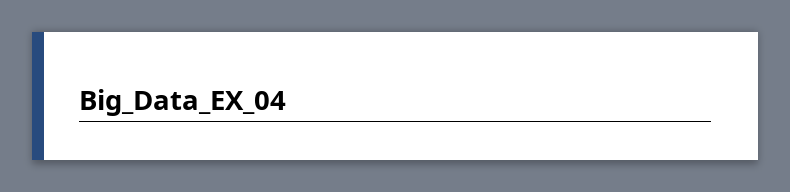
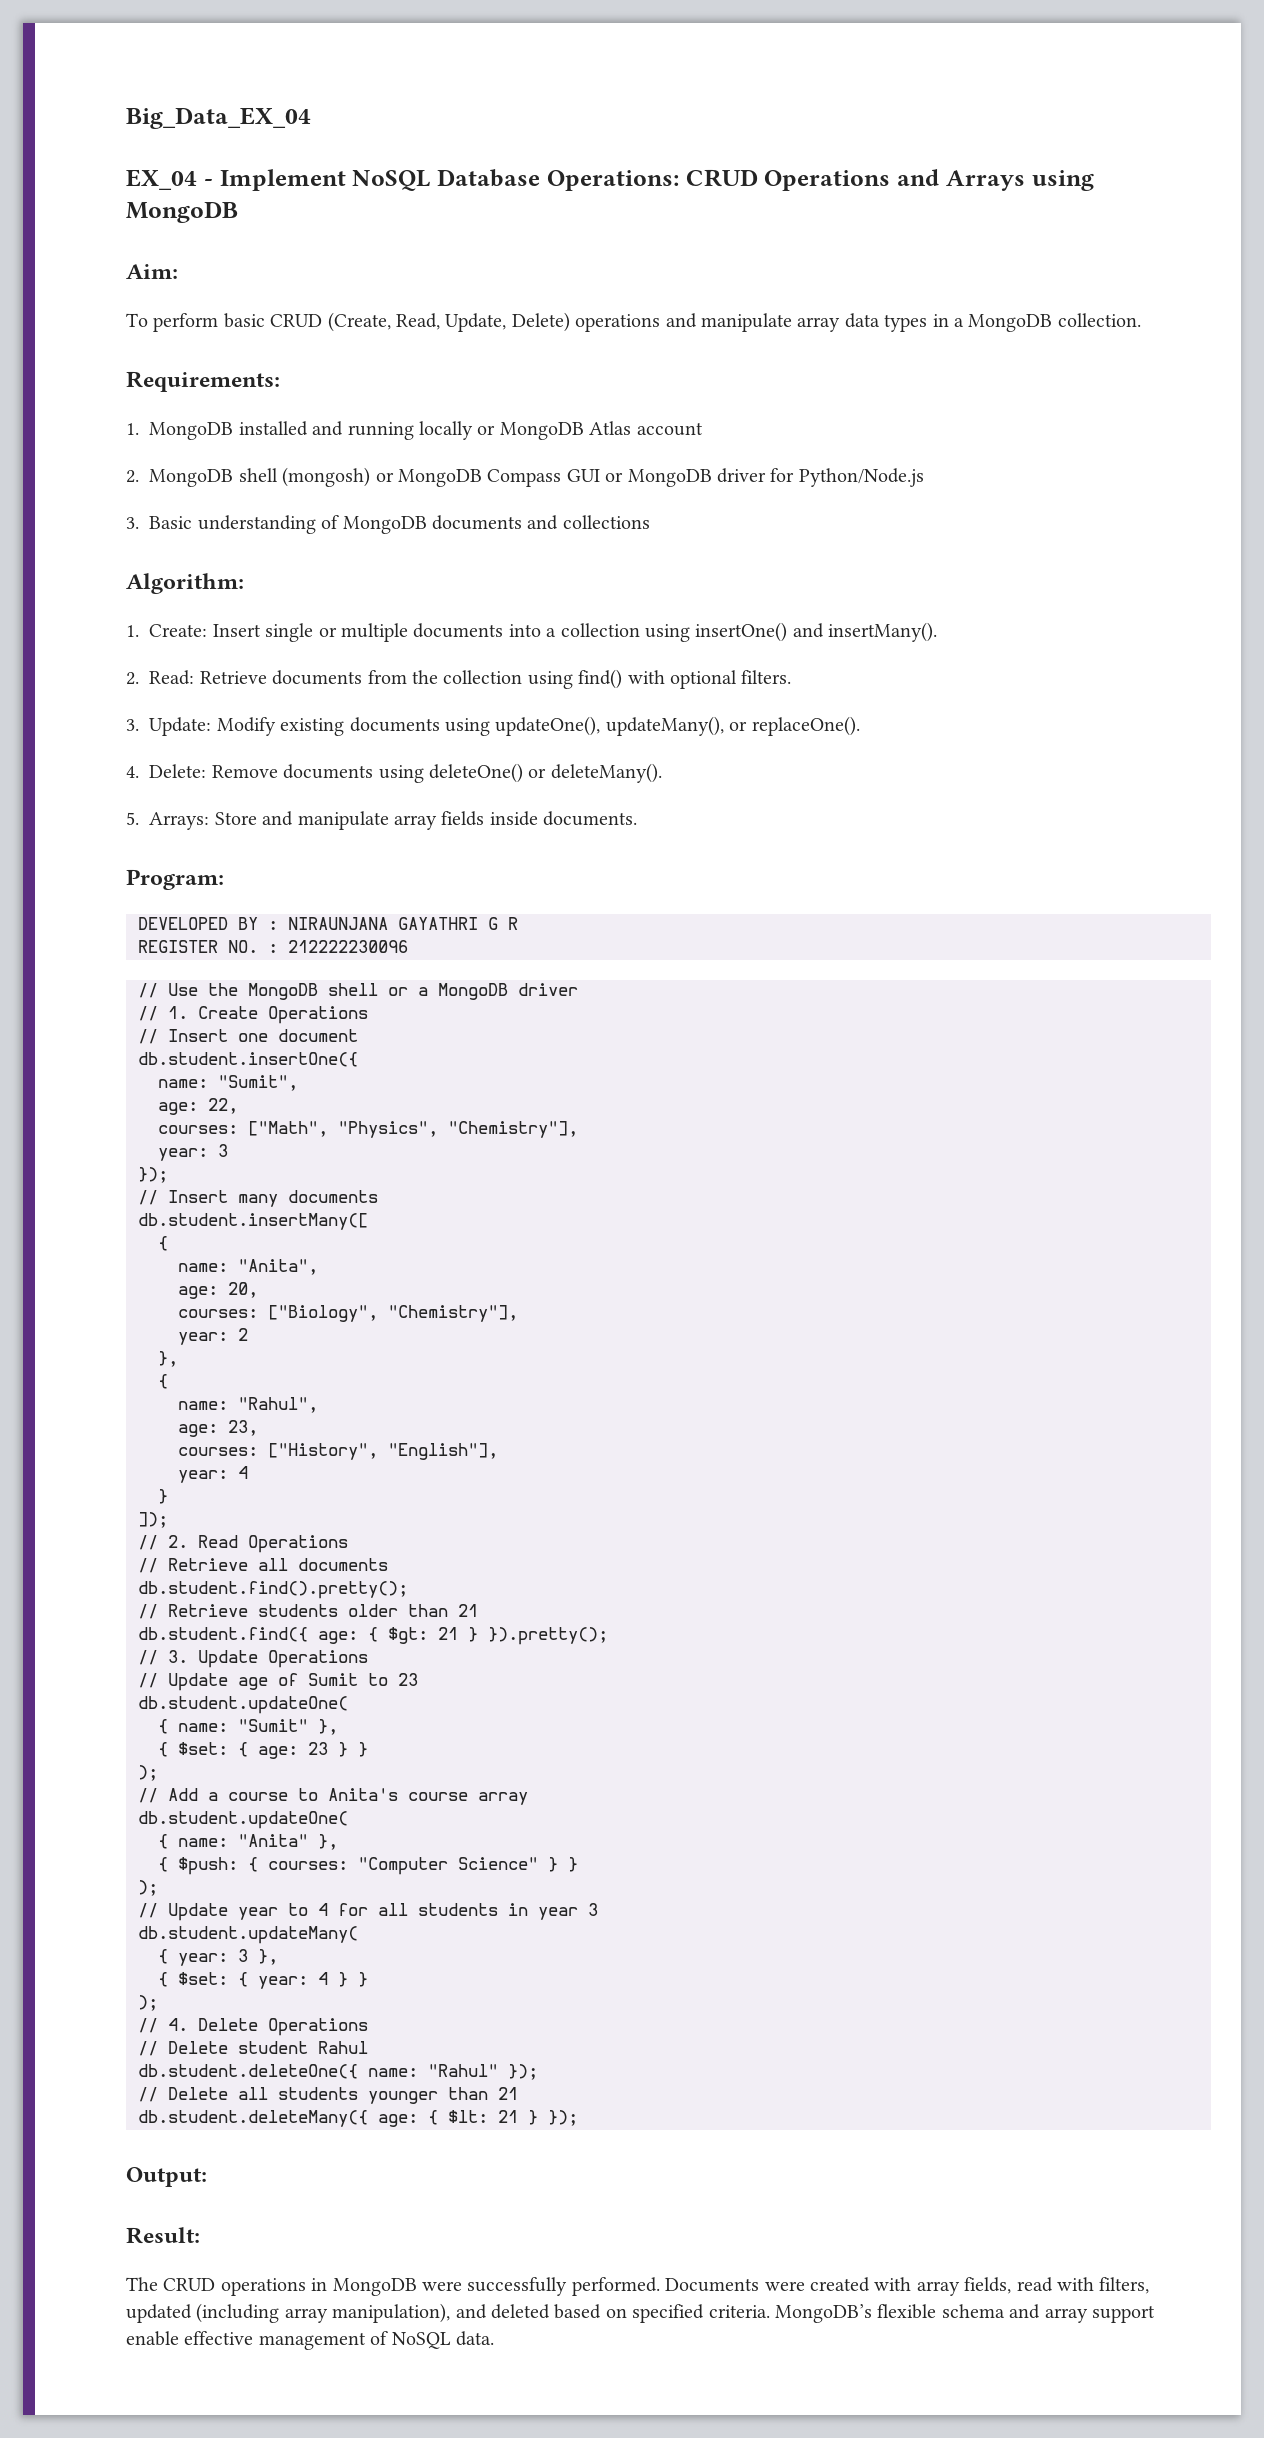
+ EX_04 - Implement NoSQL Database Operations: CRUD Operations and Arrays using MongoDB
+ Aim:
+ To perform basic CRUD (Create, Read, Update, Delete) operations and manipulate array data types in a MongoDB collection.
+ Requirements:
+ 1. MongoDB installed and running locally or MongoDB Atlas account
+ 2. MongoDB shell (mongosh) or MongoDB Compass GUI or MongoDB driver for Python/Node.js
+ 3. Basic understanding of MongoDB documents and collections
+ Algorithm:
+ 1. Create: Insert single or multiple documents into a collection using insertOne() and insertMany().
+ 2. Read: Retrieve documents from the collection using find() with optional filters.
+ 3. Update: Modify existing documents using updateOne(), updateMany(), or replaceOne().
+ 4. Delete: Remove documents using deleteOne() or deleteMany().
+ 5. Arrays: Store and manipulate array fields inside documents.
+ Program:
+ DEVELOPED BY : NIRAUNJANA GAYATHRI G R
+ REGISTER NO. : 212222230096
+ // Use the MongoDB shell or a MongoDB driver
+ // 1. Create Operations
+ // Insert one document
+ db.student.insertOne({
+ name: "Sumit",
+ age: 22,
+ courses: ["Math", "Physics", "Chemistry"],
+ year: 3
+ });
+ // Insert many documents
+ db.student.insertMany([
+ {
+ name: "Anita",
+ age: 20,
+ courses: ["Biology", "Chemistry"],
+ year: 2
+ },
+ {
+ name: "Rahul",
+ age: 23,
+ courses: ["History", "English"],
+ year: 4
+ }
+ ]);
+ // 2. Read Operations
+ // Retrieve all documents
+ db.student.find().pretty();
+ // Retrieve students older than 21
+ db.student.find({ age: { $gt: 21 } }).pretty();
+ // 3. Update Operations
+ // Update age of Sumit to 23
+ db.student.updateOne(
+ { name: "Sumit" },
+ { $set: { age: 23 } }
+ );
+ // Add a course to Anita's course array
+ db.student.updateOne(
+ { name: "Anita" },
+ { $push: { courses: "Computer Science" } }
+ );
+ // Update year to 4 for all students in year 3
+ db.student.updateMany(
+ { year: 3 },
+ { $set: { year: 4 } }
+ );
+ // 4. Delete Operations
+ // Delete student Rahul
+ db.student.deleteOne({ name: "Rahul" });
+ // Delete all students younger than 21
+ db.student.deleteMany({ age: { $lt: 21 } });
+ Output:
+ Result:
+ The CRUD operations in MongoDB were successfully performed. Documents were created with array fields, read with filters, updated (including array manipulation), and deleted based on specified criteria. MongoDB’s flexible schema and array support enable effective management of NoSQL data.

